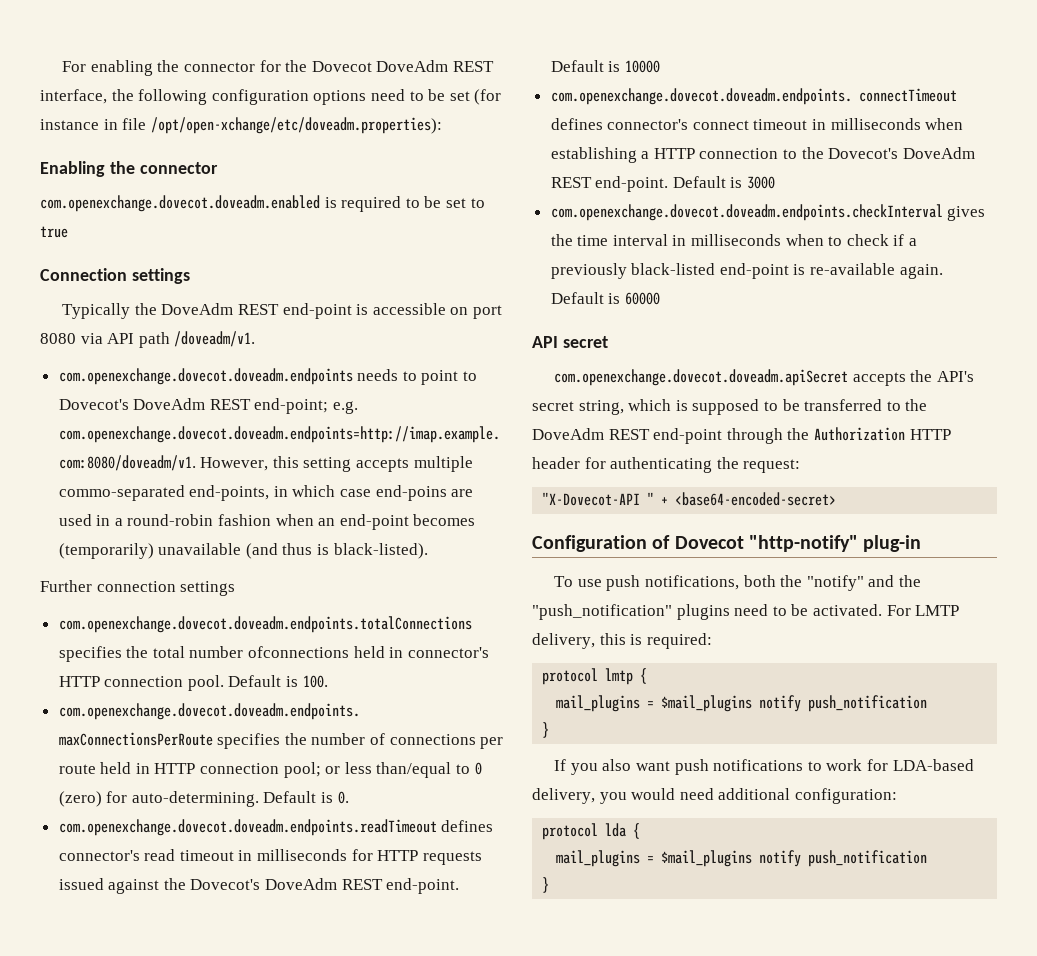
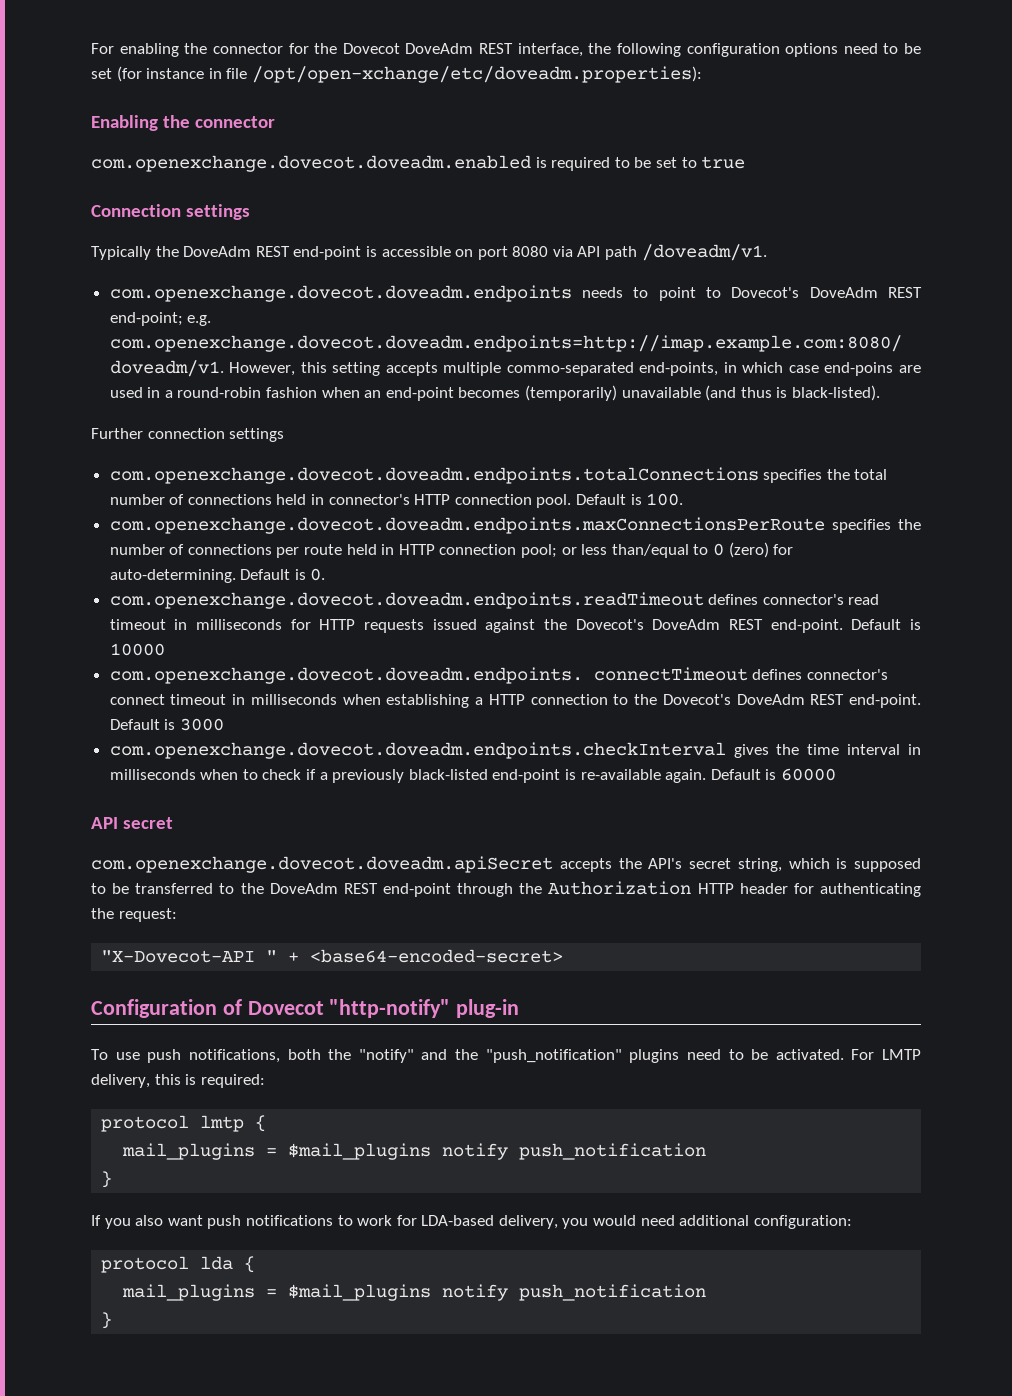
- com.openexchange.dovecot.doveadm.endpoints.totalConnections specifies the total number ofconnections held in connector's HTTP connection pool.
+ com.openexchange.dovecot.doveadm.endpoints.totalConnections specifies the total number of connections held in connector's HTTP connection pool.

